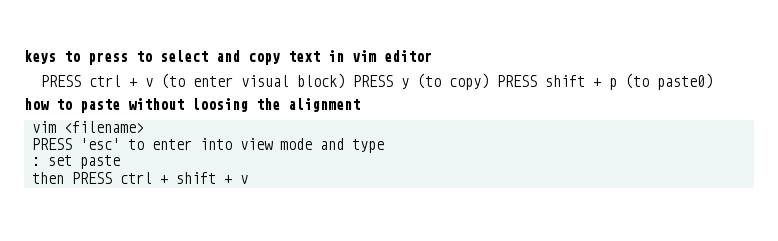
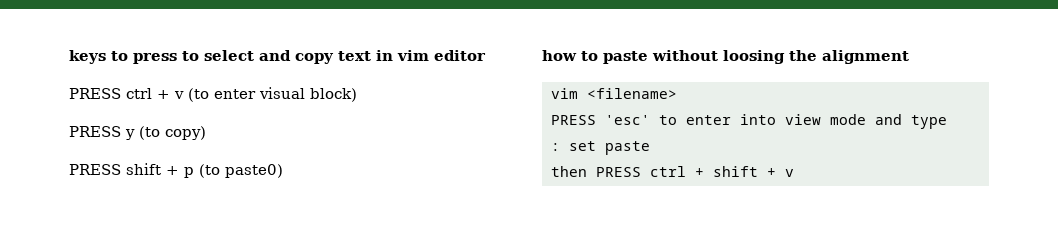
- PRESS ctrl + v (to enter visual block) PRESS y (to copy) PRESS shift + p (to paste0)
+ PRESS ctrl + v (to enter visual block)
+ PRESS y (to copy)
+ PRESS shift + p (to paste0)

